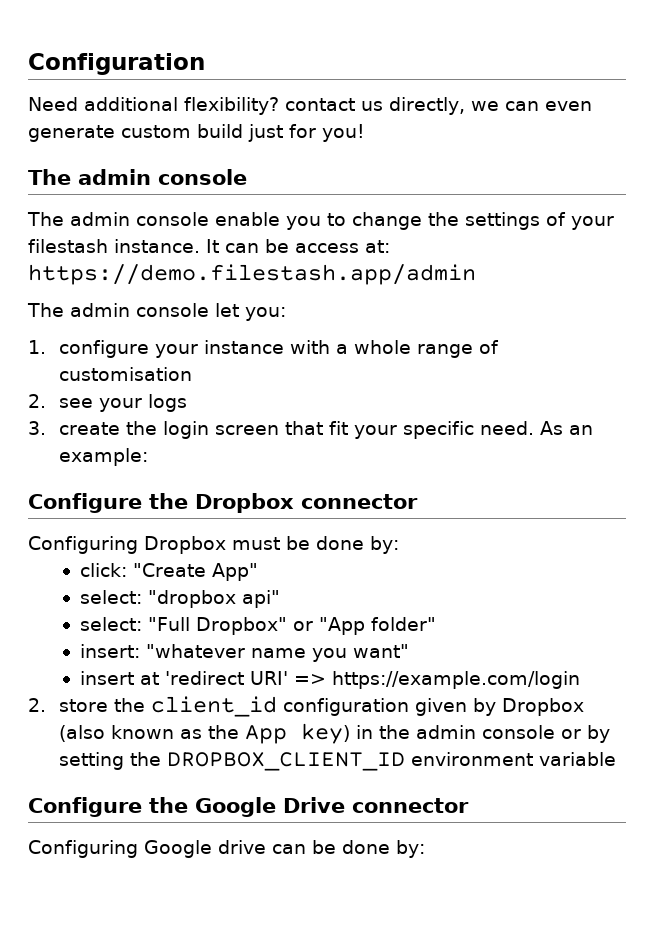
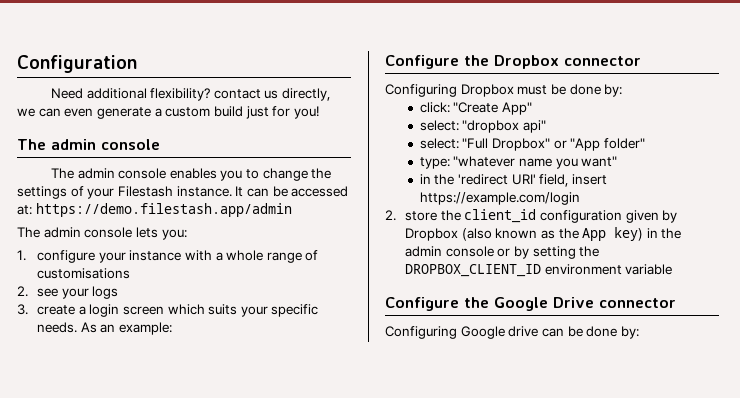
- Need additional flexibility? contact us directly, we can even generate custom build just for you!
+ Need additional flexibility? contact us directly, we can even generate a custom build just for you!
- The admin console enable you to change the settings of your filestash instance.
+ The admin console enables you to change the settings of your Filestash instance.
- It can be access at: https://demo.filestash.app/admin
+ It can be accessed at: https://demo.filestash.app/admin
- The admin console let you:
+ The admin console lets you:
- 1. configure your instance with a whole range of customisation
+ 1. configure your instance with a whole range of customisations
- 3. create the login screen that fit your specific need.
+ 3. create a login screen which suits your specific needs.
- insert: "whatever name you want"
+ type: "whatever name you want"
- insert at 'redirect URI' => https://example.com/login
+ in the 'redirect URI' field, insert https://example.com/login

